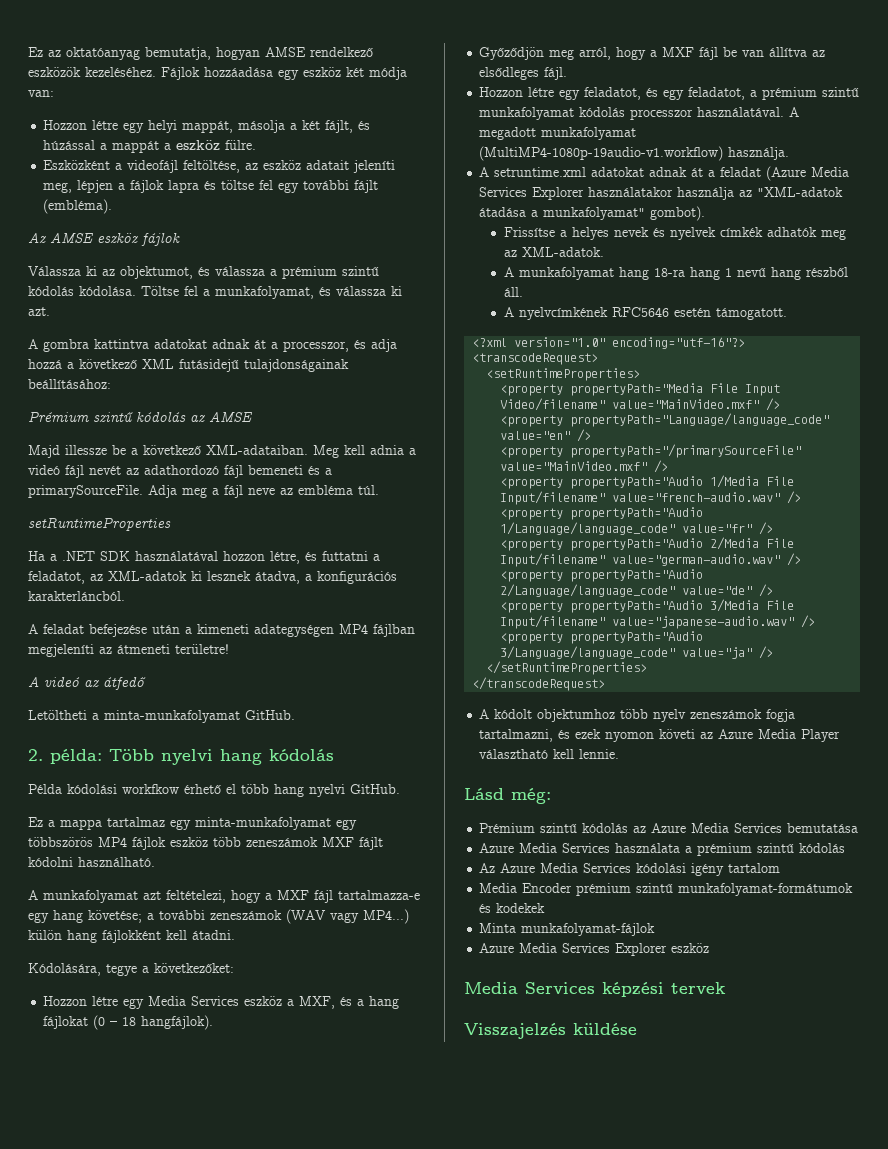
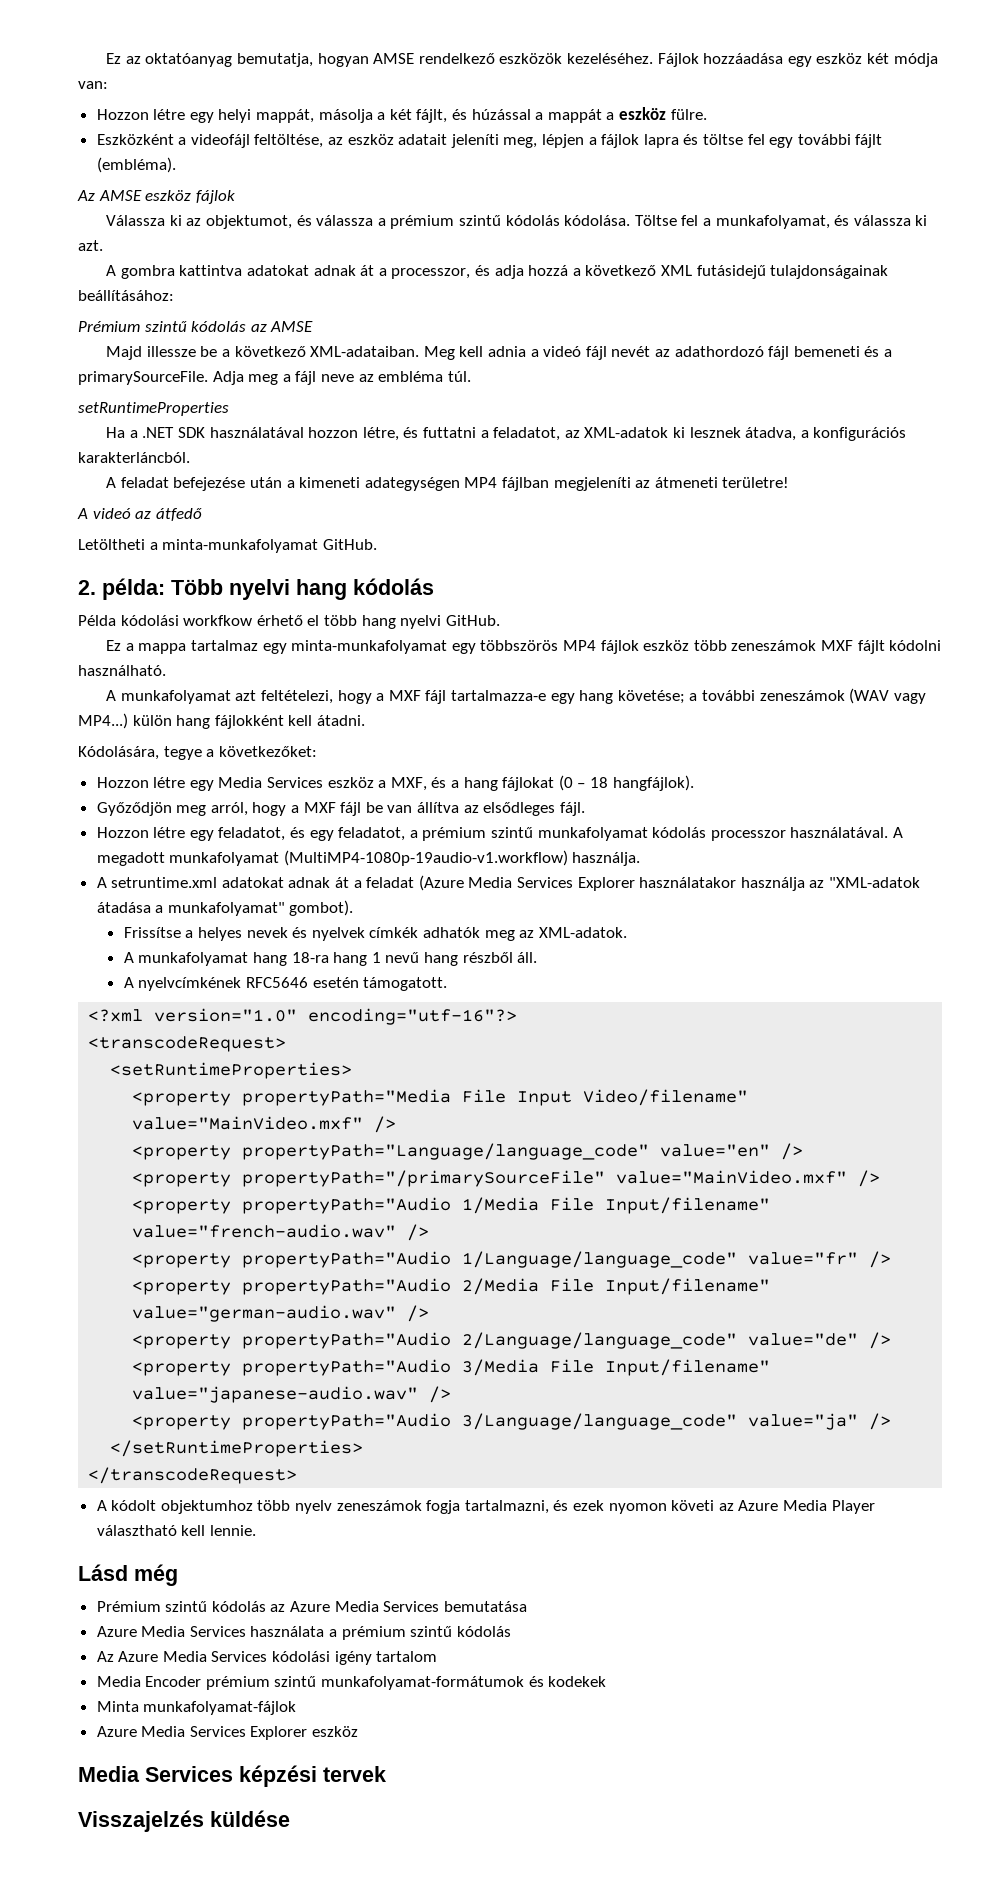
- Lásd még:
+ Lásd még

